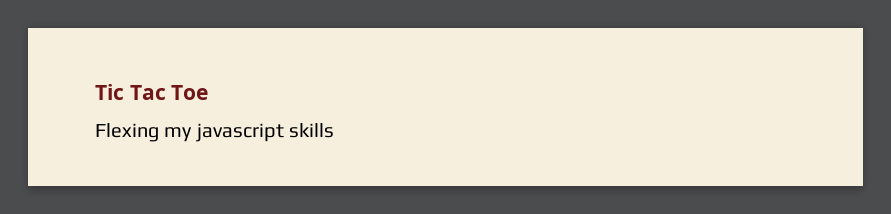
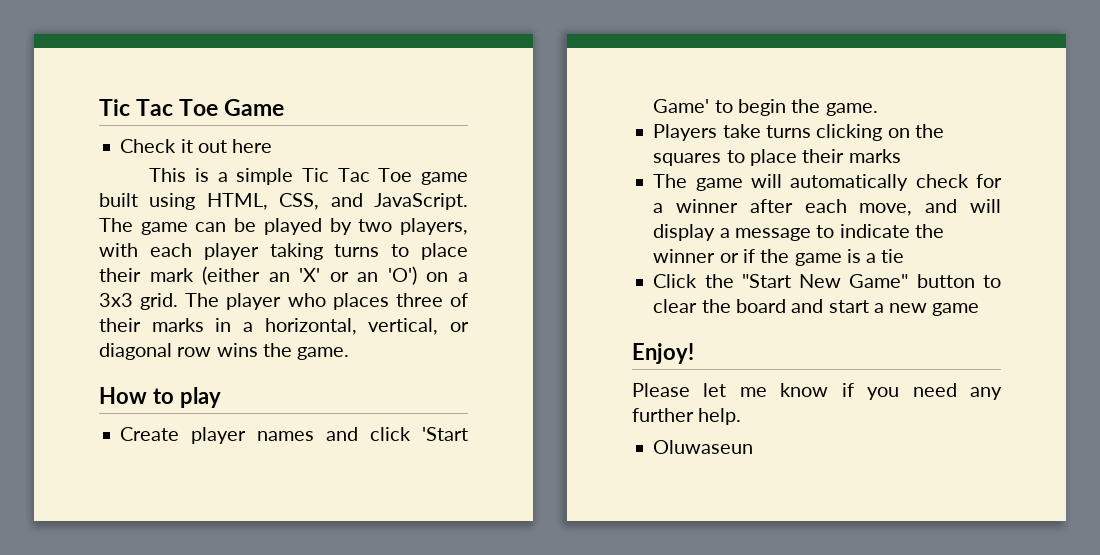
- Tic Tac Toe
- Flexing my javascript skills
+ Tic Tac Toe Game
+ Check it out here
+ This is a simple Tic Tac Toe game built using HTML, CSS, and JavaScript. The game can be played by two players, with each player taking turns to place their mark (either an 'X' or an 'O') on a 3x3 grid. The player who places three of their marks in a horizontal, vertical, or diagonal row wins the game.
+ How to play
+ Create player names and click 'Start Game' to begin the game.
+ Players take turns clicking on the squares to place their marks
+ The game will automatically check for a winner after each move, and will display a message to indicate the winner or if the game is a tie
+ Click the "Start New Game" button to clear the board and start a new game
+ Enjoy!
+ Please let me know if you need any further help.
+ Oluwaseun

